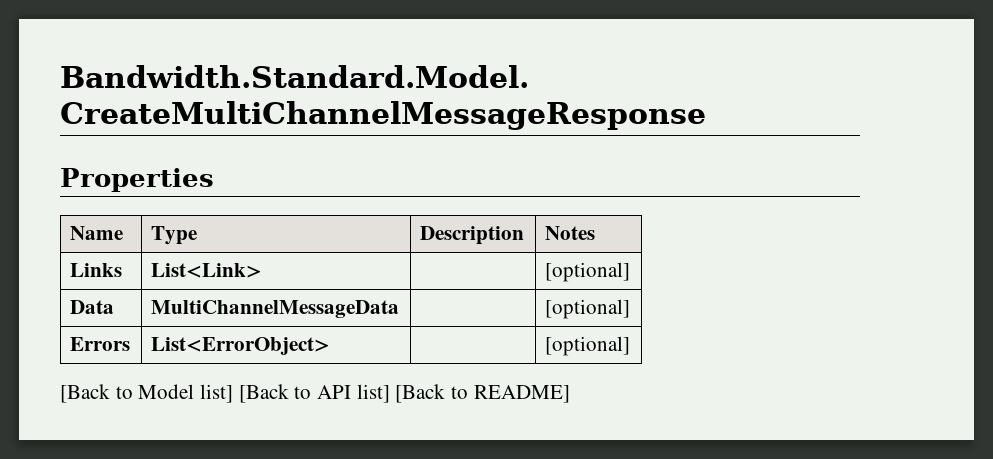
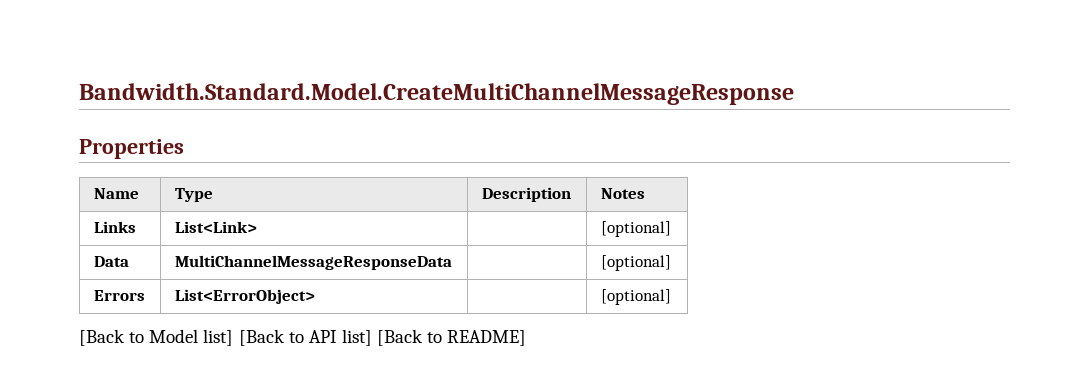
- Data | MultiChannelMessageData | | [optional]
+ Data | MultiChannelMessageResponseData | | [optional]

